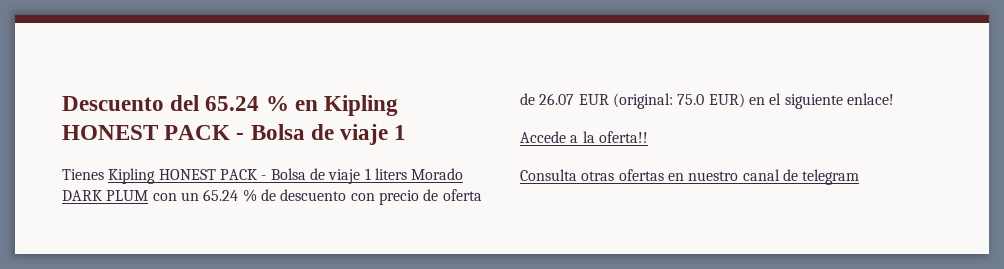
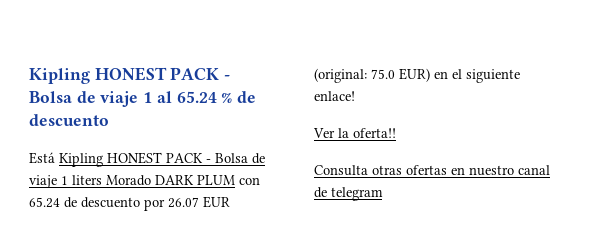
- Descuento del 65.24 % en Kipling HONEST PACK - Bolsa de viaje 1
- Tienes Kipling HONEST PACK - Bolsa de viaje 1 liters Morado DARK PLUM con un 65.24 % de descuento con precio de oferta de 26.07 EUR (original: 75.0 EUR) en el siguiente enlace!
+ Kipling HONEST PACK - Bolsa de viaje 1 al 65.24 % de descuento
+ Está Kipling HONEST PACK - Bolsa de viaje 1 liters Morado DARK PLUM con 65.24 de descuento por 26.07 EUR (original: 75.0 EUR) en el siguiente enlace!
- Accede a la oferta!!
+ Ver la oferta!!

